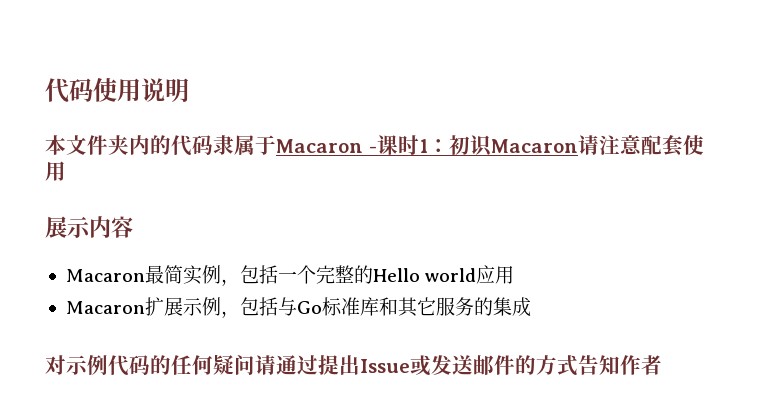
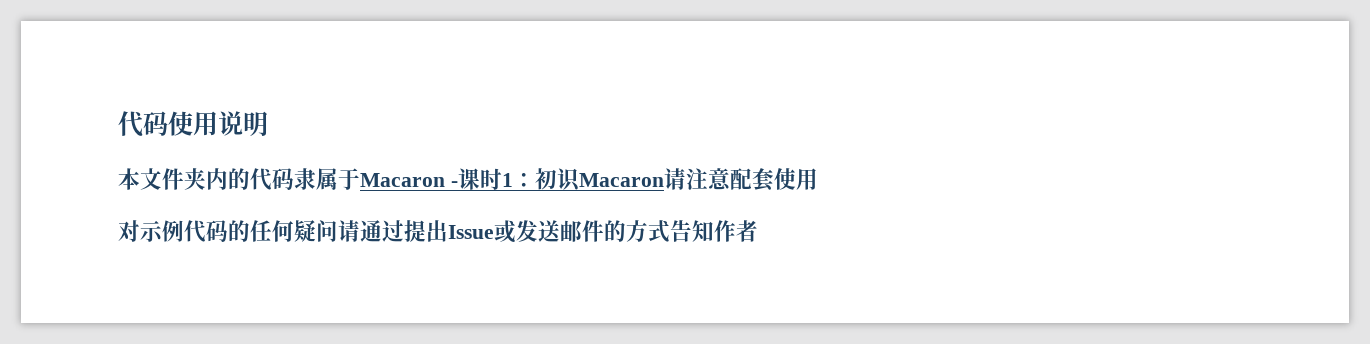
- 展示内容
- Macaron最简实例，包括一个完整的Hello world应用
- Macaron扩展示例，包括与Go标准库和其它服务的集成

